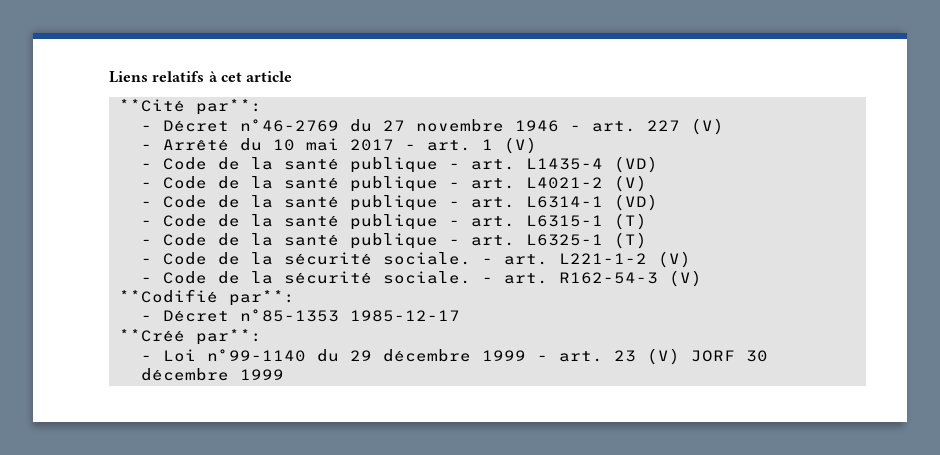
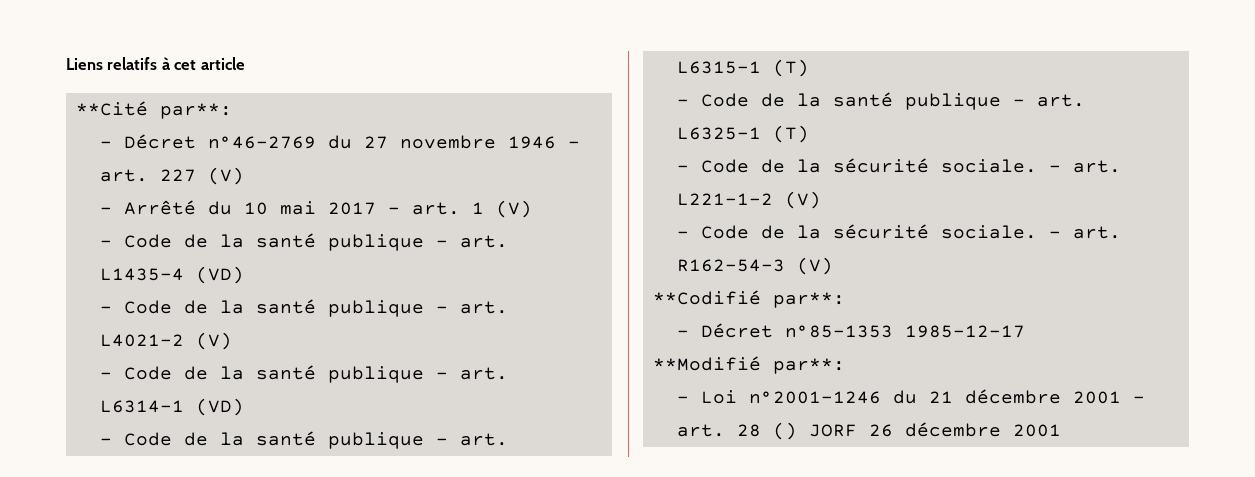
- **Créé par**:
+ **Modifié par**:
- - Loi n°99-1140 du 29 décembre 1999 - art. 23 (V) JORF 30 décembre 1999
+ - Loi n°2001-1246 du 21 décembre 2001 - art. 28 () JORF 26 décembre 2001

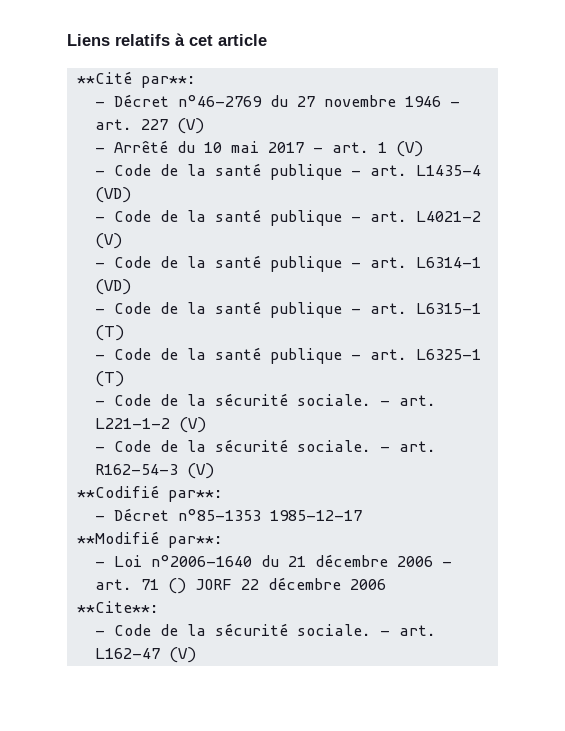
- - Loi n°2001-1246 du 21 décembre 2001 - art. 28 () JORF 26 décembre 2001
+ - Loi n°2006-1640 du 21 décembre 2006 - art. 71 () JORF 22 décembre 2006
+ **Cite**:
+ - Code de la sécurité sociale. - art. L162-47 (V)

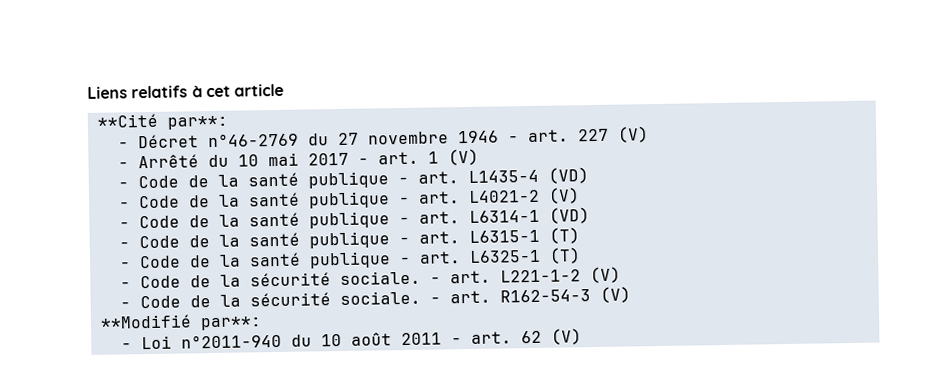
- **Codifié par**:
- - Décret n°85-1353 1985-12-17
  **Modifié par**:
- - Loi n°2006-1640 du 21 décembre 2006 - art. 71 () JORF 22 décembre 2006
- **Cite**:
- - Code de la sécurité sociale. - art. L162-47 (V)
+ - Loi n°2011-940 du 10 août 2011 - art. 62 (V)

